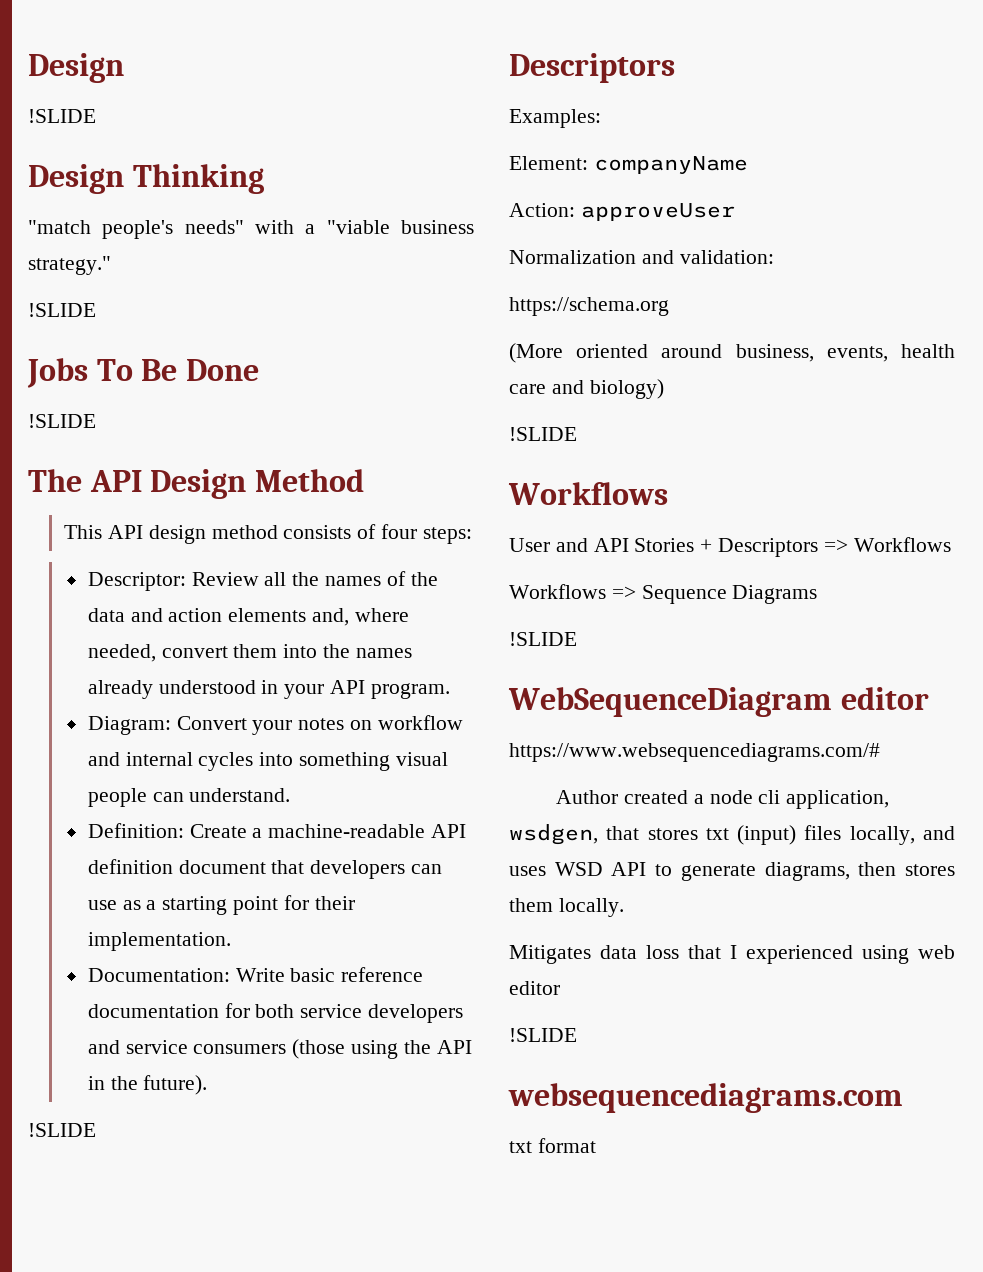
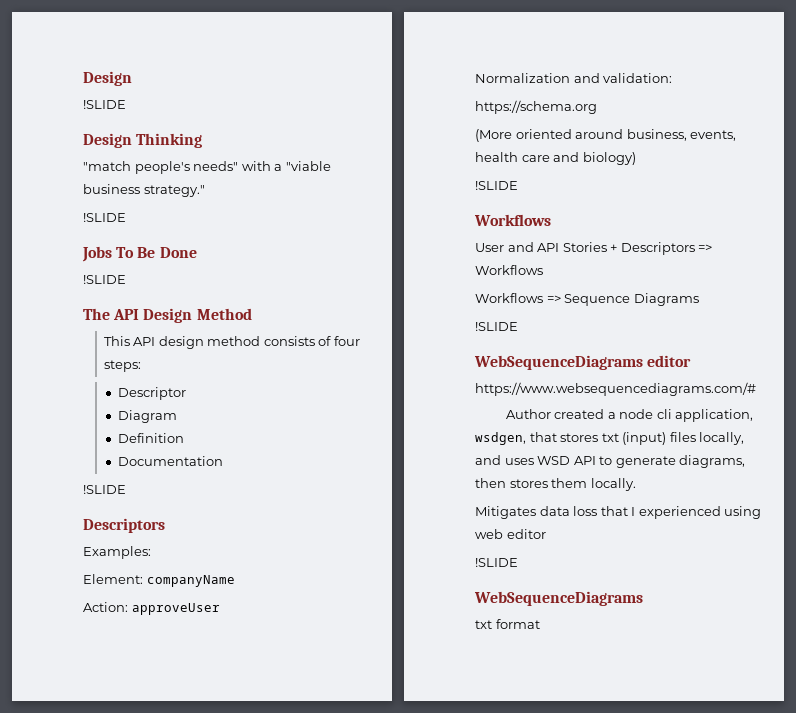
- Descriptor: Review all the names of the data and action elements and, where needed, convert them into the names already understood in your API program.
- Diagram: Convert your notes on workflow and internal cycles into something visual people can understand.
- Definition: Create a machine-readable API definition document that developers can use as a starting point for their implementation.
- Documentation: Write basic reference documentation for both service developers and service consumers (those using the API in the future).
+ Descriptor
+ Diagram
+ Definition
+ Documentation
- WebSequenceDiagram editor
+ WebSequenceDiagrams editor
  Mitigates data loss that I experienced using web editor
  !SLIDE
- websequencediagrams.com
+ WebSequenceDiagrams

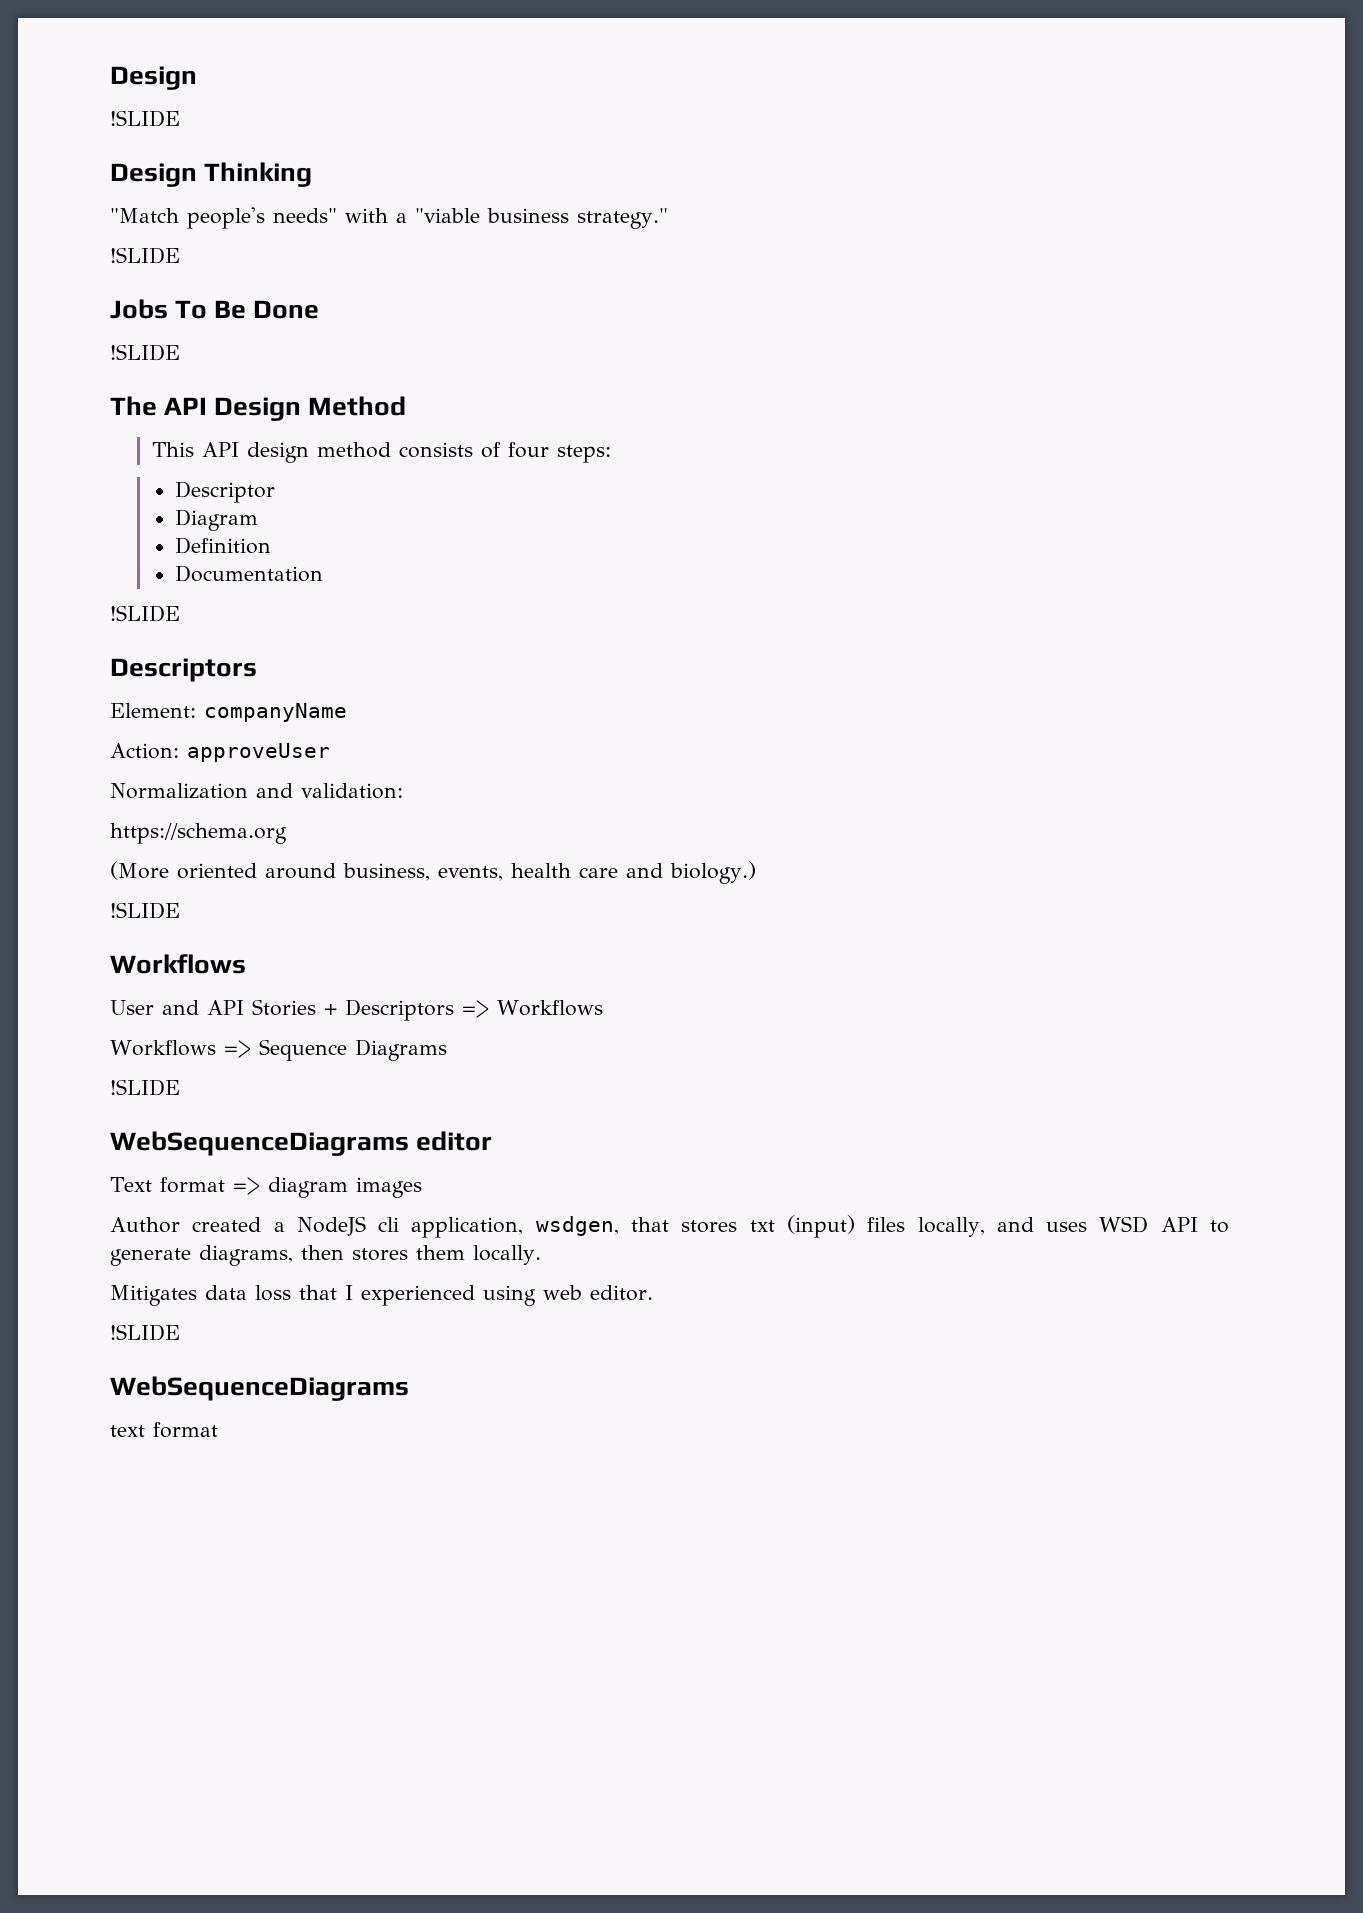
- "match people's needs" with a "viable business strategy."
+ "Match people's needs" with a "viable business strategy."
- Examples:
- (More oriented around business, events, health care and biology)
+ (More oriented around business, events, health care and biology.)
- https://www.websequencediagrams.com/#
+ Text format => diagram images
- Author created a node cli application, wsdgen, that stores txt (input) files locally, and uses WSD API to generate diagrams, then stores them locally.
+ Author created a NodeJS cli application, wsdgen, that stores txt (input) files locally, and uses WSD API to generate diagrams, then stores them locally.
- Mitigates data loss that I experienced using web editor
+ Mitigates data loss that I experienced using web editor.
- txt format
+ text format

